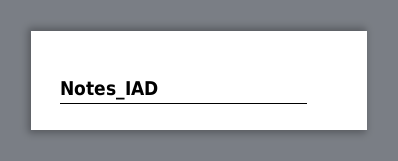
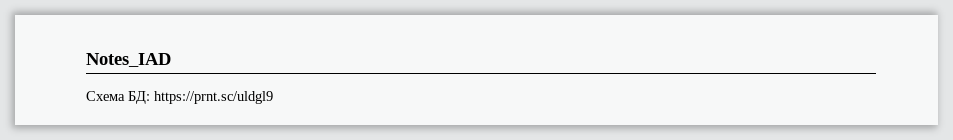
+ Схема БД: https://prnt.sc/uldgl9

